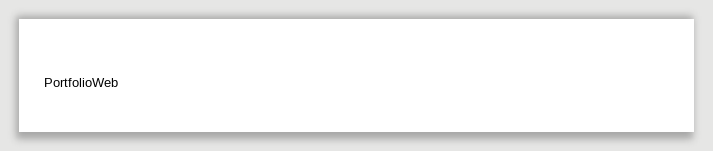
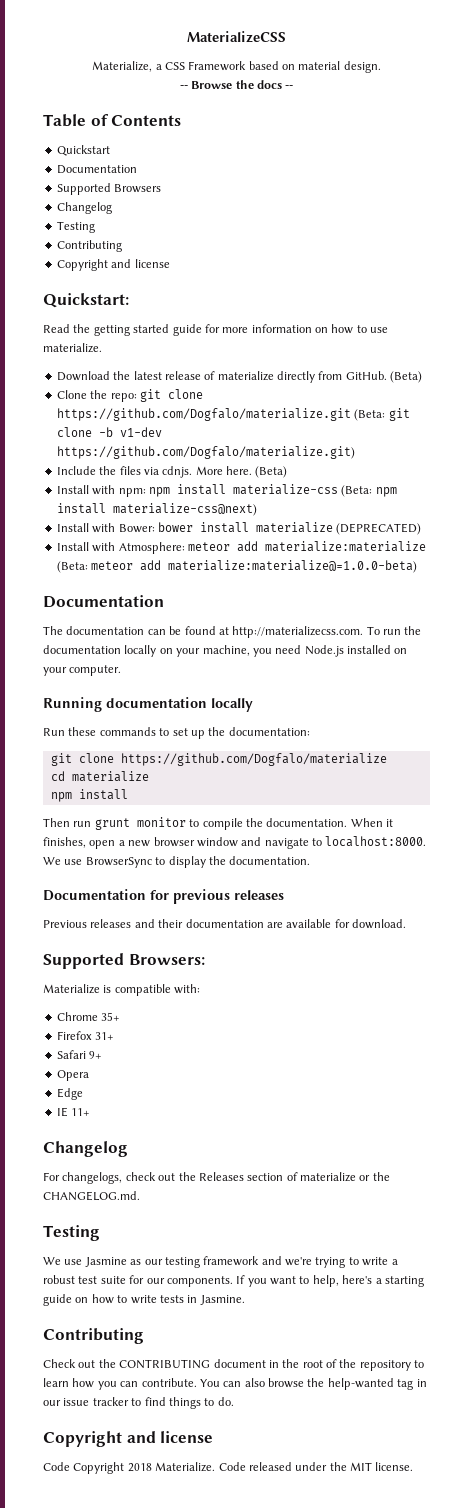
- PortfolioWeb
+ MaterializeCSS
+ Materialize, a CSS Framework based on material design.
+ -- Browse the docs --
+ Table of Contents
+ Quickstart
+ Documentation
+ Supported Browsers
+ Changelog
+ Testing
+ Contributing
+ Copyright and license
+ Quickstart:
+ Read the getting started guide for more information on how to use materialize.
+ Download the latest release of materialize directly from GitHub. (Beta)
+ Clone the repo: git clone https://github.com/Dogfalo/materialize.git (Beta: git clone -b v1-dev https://github.com/Dogfalo/materialize.git)
+ Include the files via cdnjs. More here. (Beta)
+ Install with npm: npm install materialize-css (Beta: npm install materialize-css@next)
+ Install with Bower: bower install materialize (DEPRECATED)
+ Install with Atmosphere: meteor add materialize:materialize (Beta: meteor add materialize:materialize@=1.0.0-beta)
+ Documentation
+ The documentation can be found at http://materializecss.com. To run the documentation locally on your machine, you need Node.js installed on your computer.
+ Running documentation locally
+ Run these commands to set up the documentation:
+ git clone https://github.com/Dogfalo/materialize
+ cd materialize
+ npm install
+ Then run grunt monitor to compile the documentation. When it finishes, open a new browser window and navigate to localhost:8000. We use BrowserSync to display the documentation.
+ Documentation for previous releases
+ Previous releases and their documentation are available for download.
+ Supported Browsers:
+ Materialize is compatible with:
+ Chrome 35+
+ Firefox 31+
+ Safari 9+
+ Opera
+ Edge
+ IE 11+
+ Changelog
+ For changelogs, check out the Releases section of materialize or the CHANGELOG.md.
+ Testing
+ We use Jasmine as our testing framework and we're trying to write a robust test suite for our components. If you want to help, here's a starting guide on how to write tests in Jasmine.
+ Contributing
+ Check out the CONTRIBUTING document in the root of the repository to learn how you can contribute. You can also browse the help-wanted tag in our issue tracker to find things to do.
+ Copyright and license
+ Code Copyright 2018 Materialize. Code released under the MIT license.

